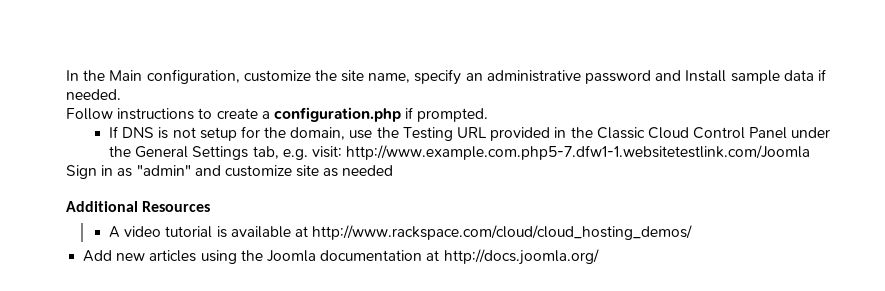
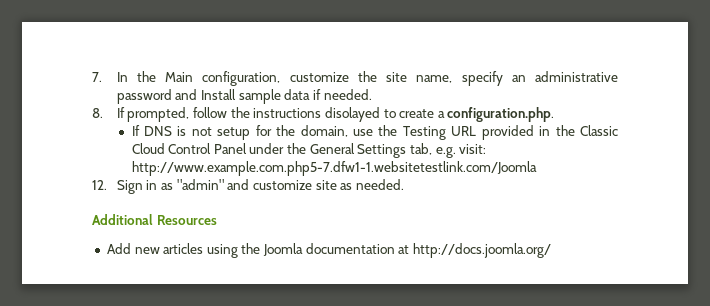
- In the Main configuration, customize the site name, specify an administrative password and Install sample data if needed.
+ 7. In the Main configuration, customize the site name, specify an administrative password and Install sample data if needed.
- Follow instructions to create a configuration.php if prompted.
+ 8. If prompted, follow the instructions disolayed to create a configuration.php.
- Sign in as "admin" and customize site as needed
+ 12. Sign in as "admin" and customize site as needed.
- A video tutorial is available at http://www.rackspace.com/cloud/cloud_hosting_demos/

